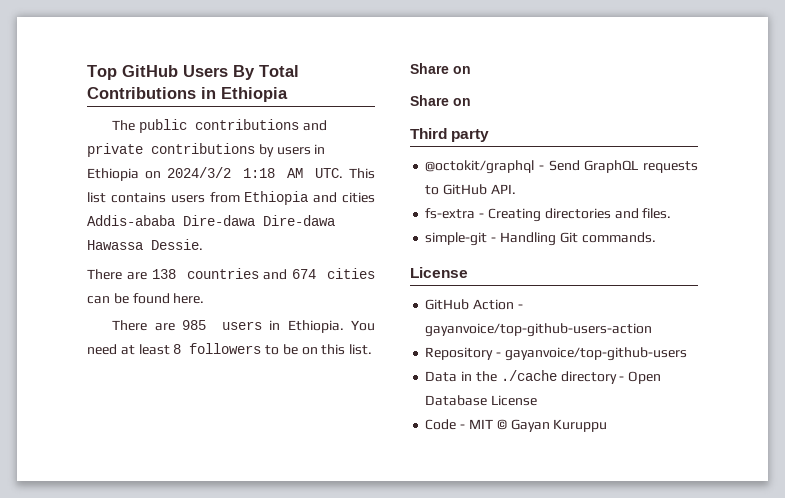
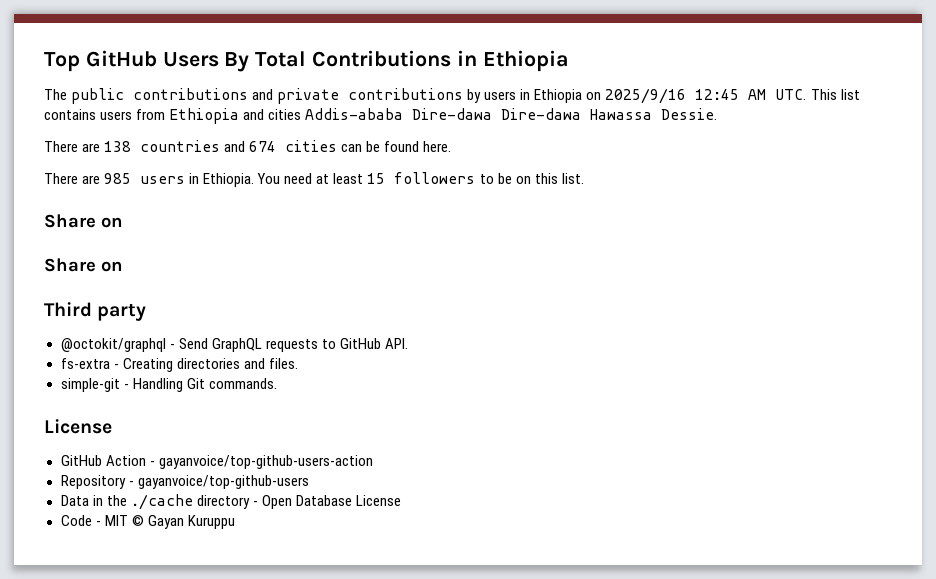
- The public contributions and private contributions by users in Ethiopia on 2024/3/2 1:18 AM UTC. This list contains users from Ethiopia and cities Addis-ababa Dire-dawa Dire-dawa Hawassa Dessie.
+ The public contributions and private contributions by users in Ethiopia on 2025/9/16 12:45 AM UTC. This list contains users from Ethiopia and cities Addis-ababa Dire-dawa Dire-dawa Hawassa Dessie.
- You need at least 8 followers to be on this list.
+ You need at least 15 followers to be on this list.

